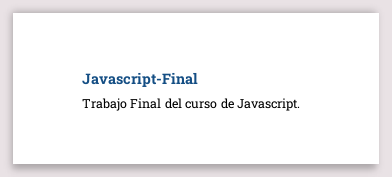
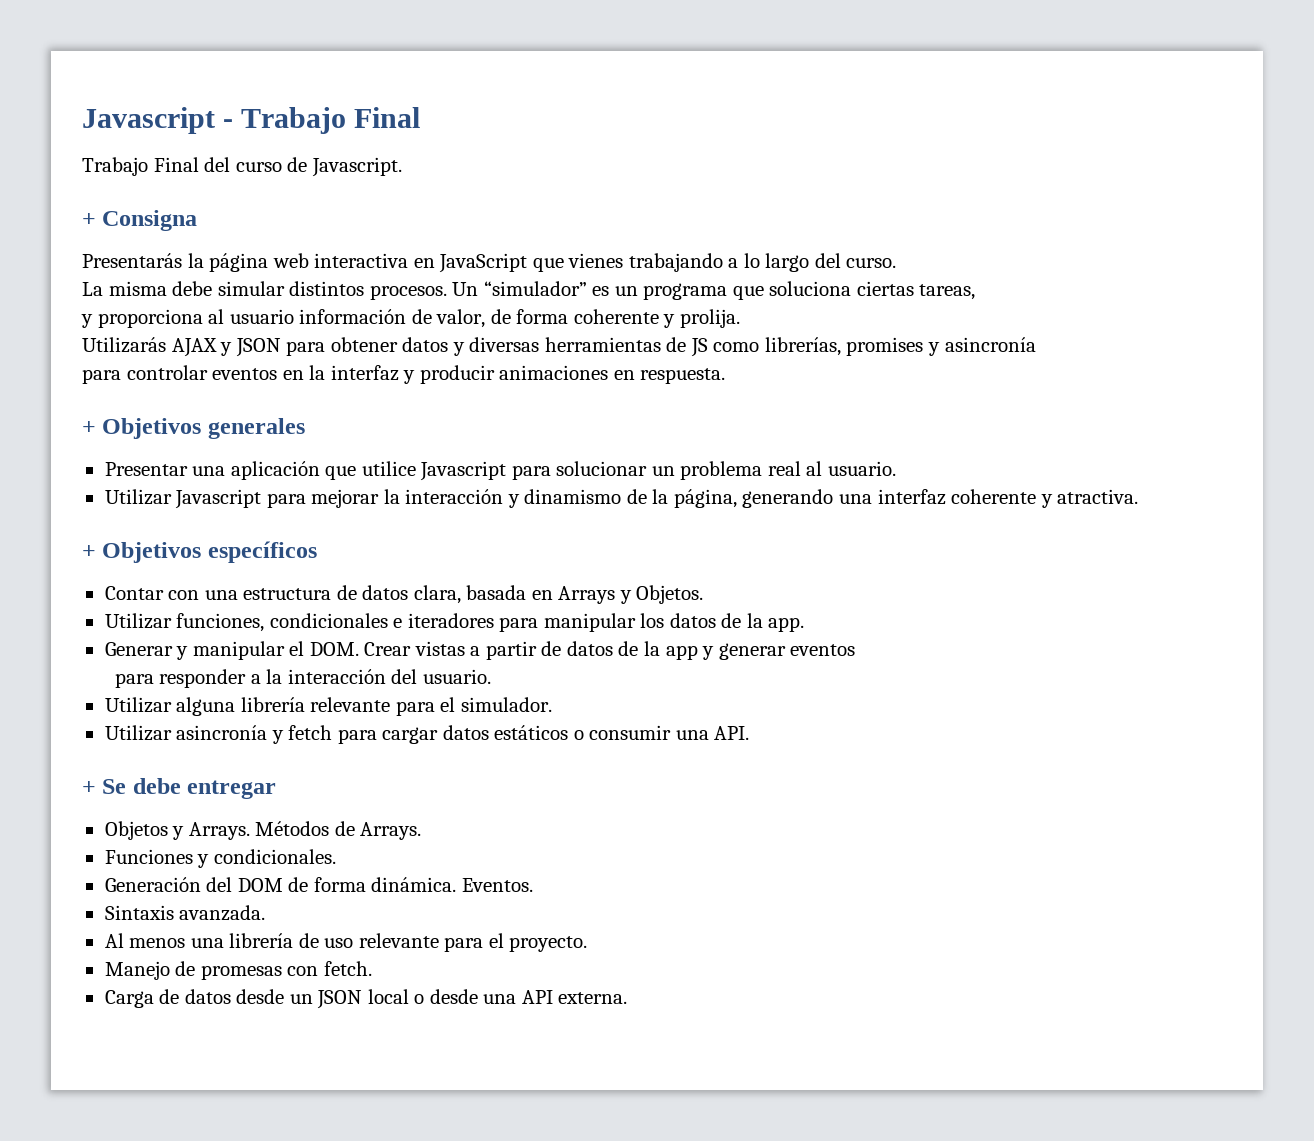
- Javascript-Final
+ Javascript - Trabajo Final
+ + Consigna
+ Presentarás la página web interactiva en JavaScript que vienes trabajando a lo largo del curso.
+ La misma debe simular distintos procesos. Un “simulador” es un programa que soluciona ciertas tareas,
+ y proporciona al usuario información de valor, de forma coherente y prolija.
+ Utilizarás AJAX y JSON para obtener datos y diversas herramientas de JS como librerías, promises y asincronía
+ para controlar eventos en la interfaz y producir animaciones en respuesta.
+ + Objetivos generales
+ Presentar una aplicación que utilice Javascript para solucionar un problema real al usuario.
+ Utilizar Javascript para mejorar la interacción y dinamismo de la página, generando una interfaz coherente y atractiva.
+ + Objetivos específicos
+ Contar con una estructura de datos clara, basada en Arrays y Objetos.
+ Utilizar funciones, condicionales e iteradores para manipular los datos de la app.
+ Generar y manipular el DOM. Crear vistas a partir de datos de la app y generar eventos
+ para responder a la interacción del usuario.
+ Utilizar alguna librería relevante para el simulador.
+ Utilizar asincronía y fetch para cargar datos estáticos o consumir una API.
+ + Se debe entregar
+ Objetos y Arrays. Métodos de Arrays.
+ Funciones y condicionales.
+ Generación del DOM de forma dinámica. Eventos.
+ Sintaxis avanzada.
+ Al menos una librería de uso relevante para el proyecto.
+ Manejo de promesas con fetch.
+ Carga de datos desde un JSON local o desde una API externa.

